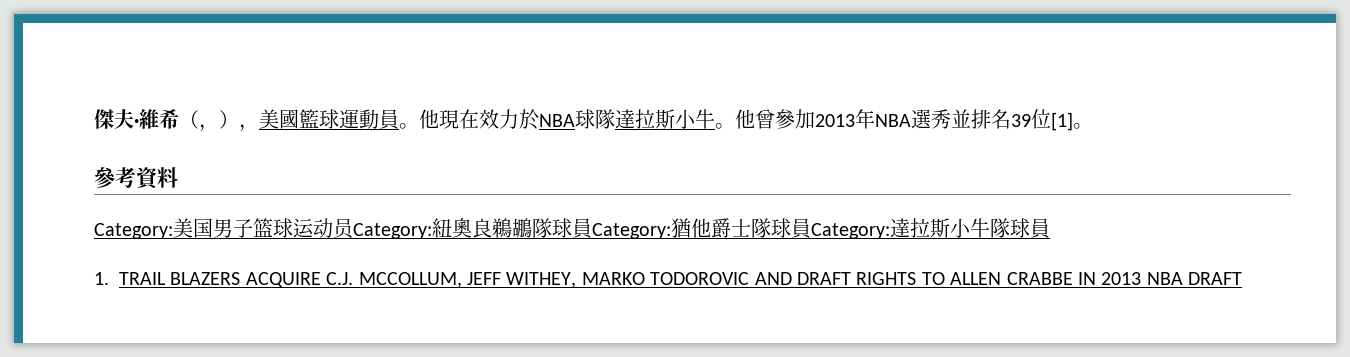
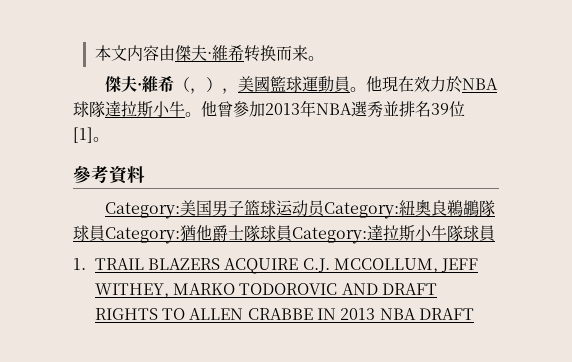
+ 本文内容由傑夫·維希转换而来。

